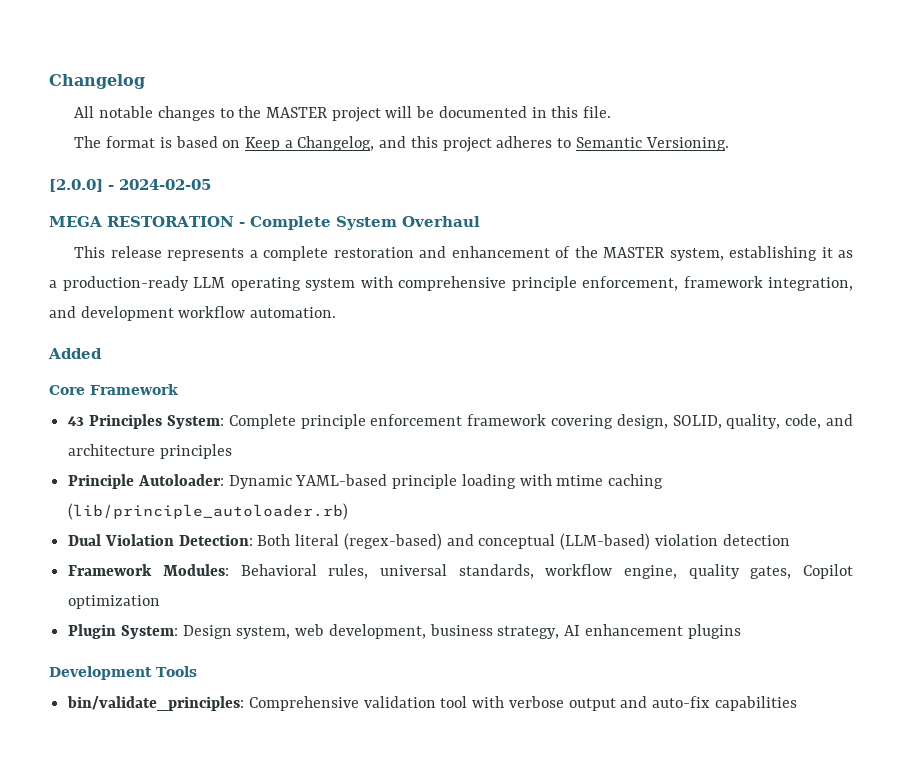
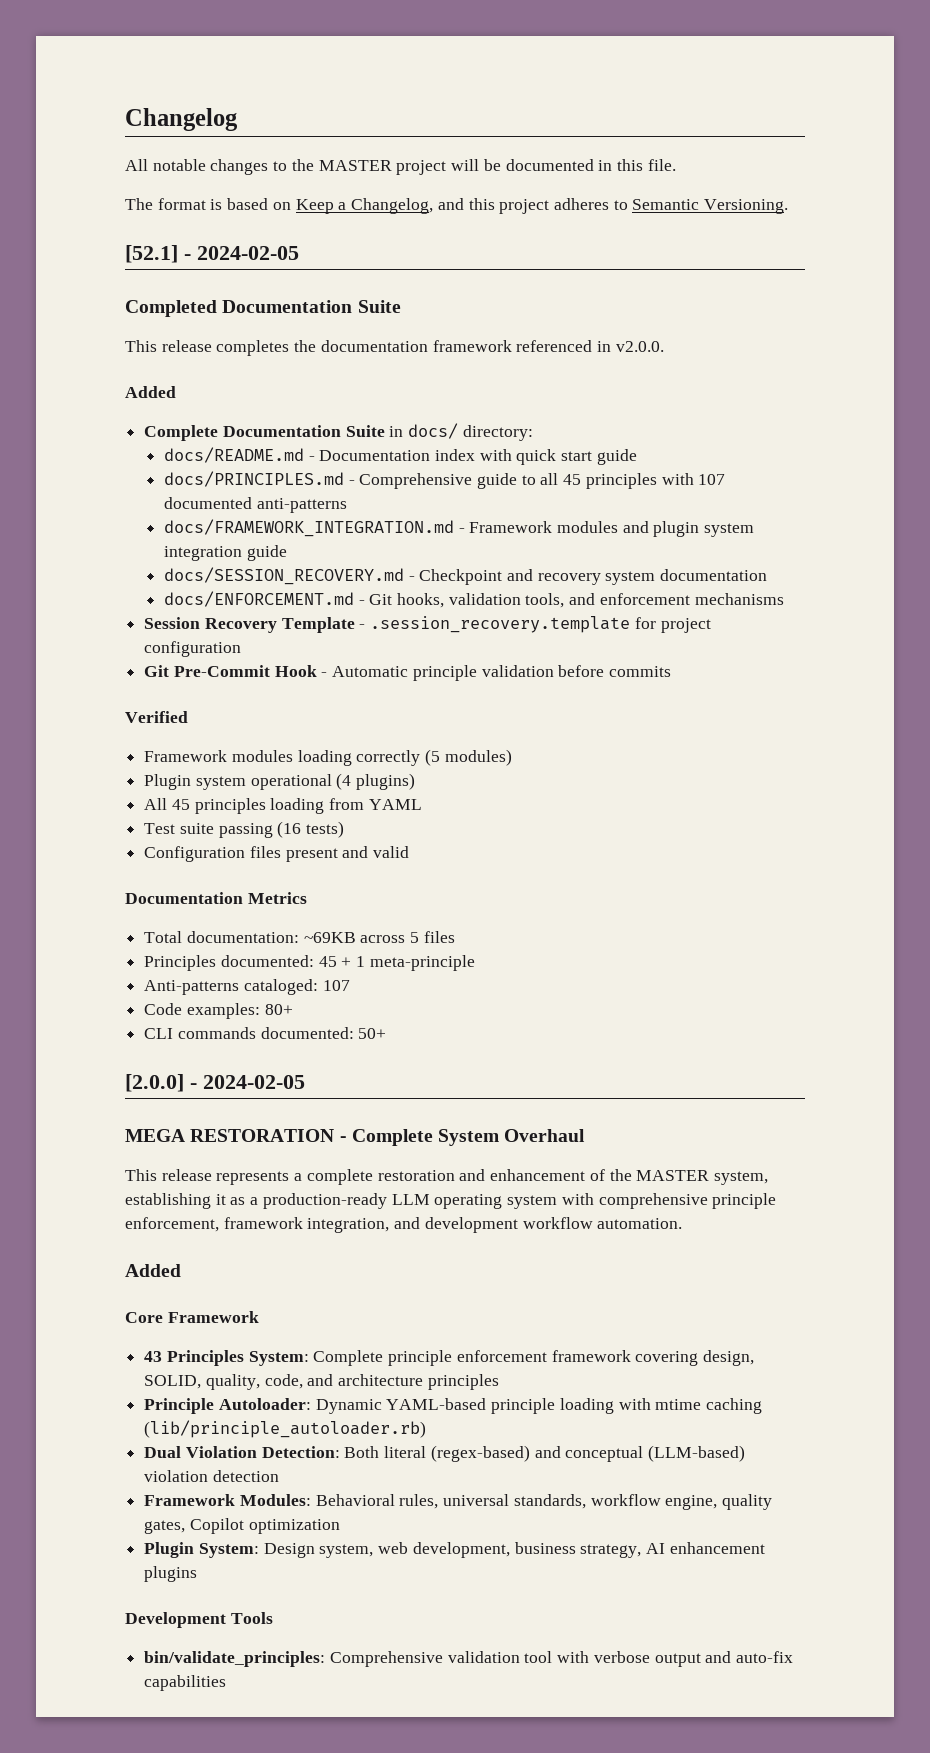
+ [52.1] - 2024-02-05
+ Completed Documentation Suite
+ This release completes the documentation framework referenced in v2.0.0.
+ Added
+ Complete Documentation Suite in docs/ directory:
+ docs/README.md - Documentation index with quick start guide
+ docs/PRINCIPLES.md - Comprehensive guide to all 45 principles with 107 documented anti-patterns
+ docs/FRAMEWORK_INTEGRATION.md - Framework modules and plugin system integration guide
+ docs/SESSION_RECOVERY.md - Checkpoint and recovery system documentation
+ docs/ENFORCEMENT.md - Git hooks, validation tools, and enforcement mechanisms
+ Session Recovery Template - .session_recovery.template for project configuration
+ Git Pre-Commit Hook - Automatic principle validation before commits
+ Verified
+ Framework modules loading correctly (5 modules)
+ Plugin system operational (4 plugins)
+ All 45 principles loading from YAML
+ Test suite passing (16 tests)
+ Configuration files present and valid
+ Documentation Metrics
+ Total documentation: ~69KB across 5 files
+ Principles documented: 45 + 1 meta-principle
+ Anti-patterns cataloged: 107
+ Code examples: 80+
+ CLI commands documented: 50+

